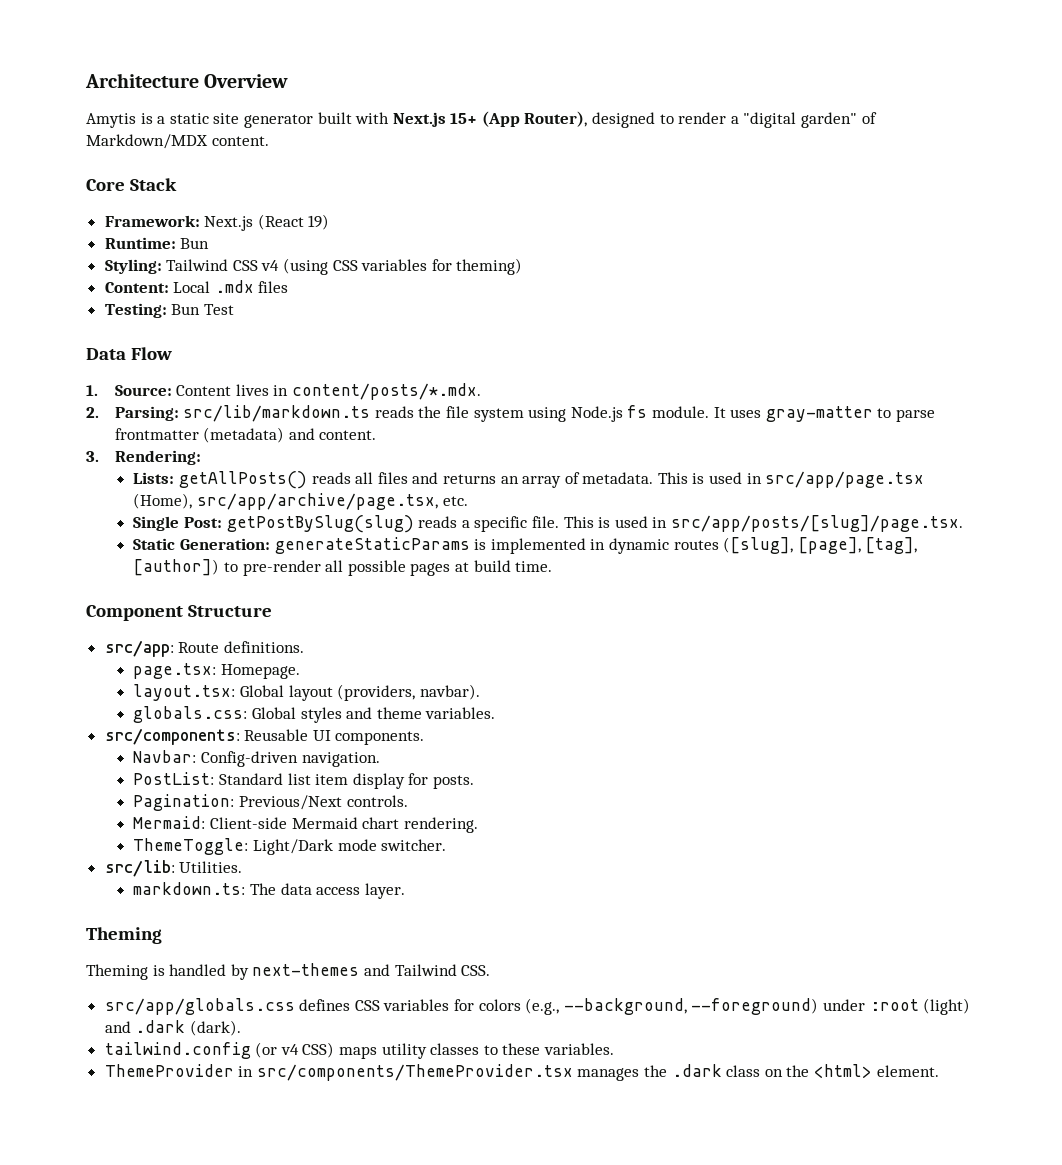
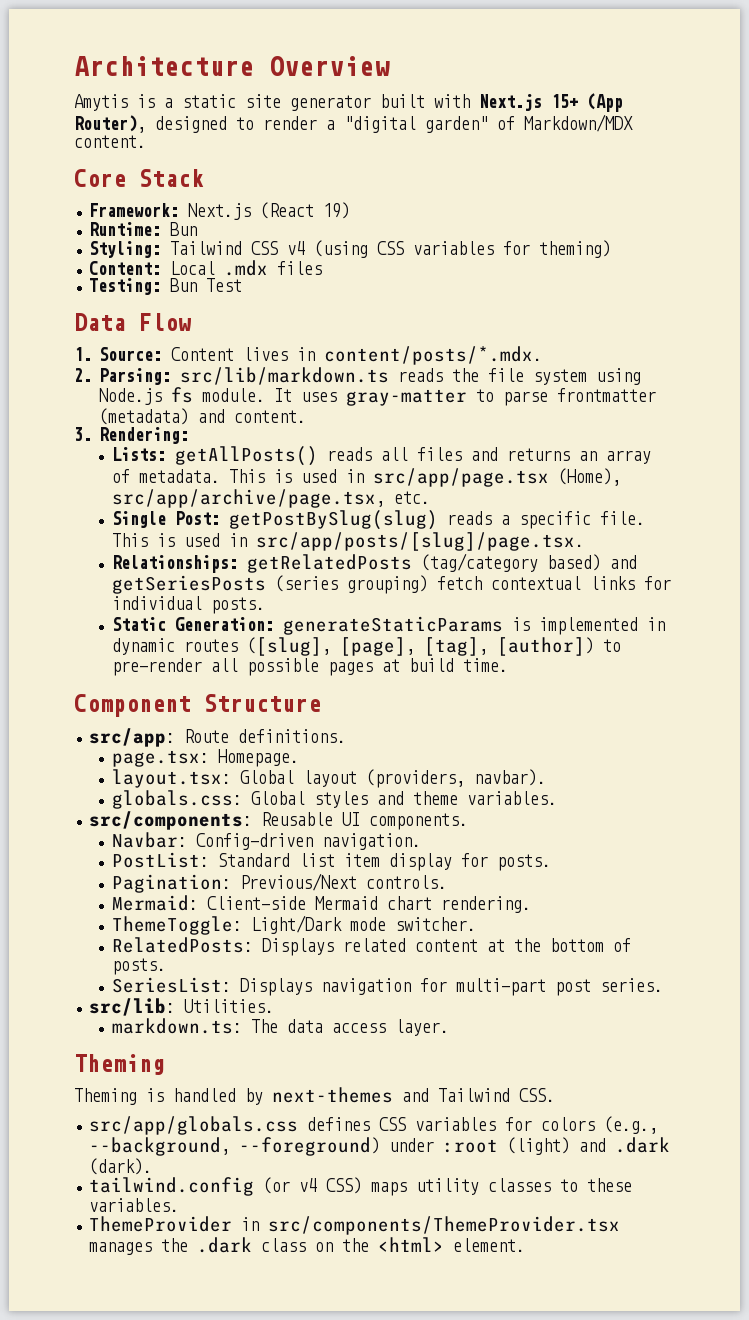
+ Relationships: getRelatedPosts (tag/category based) and getSeriesPosts (series grouping) fetch contextual links for individual posts.
+ RelatedPosts: Displays related content at the bottom of posts.
+ SeriesList: Displays navigation for multi-part post series.

